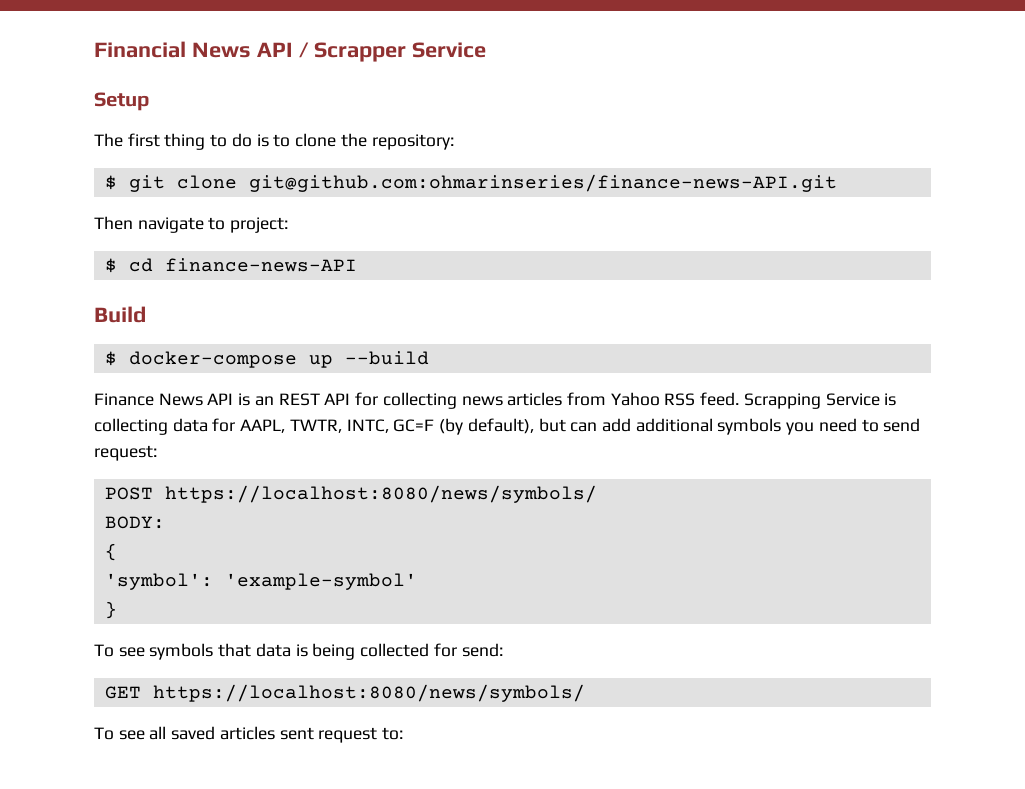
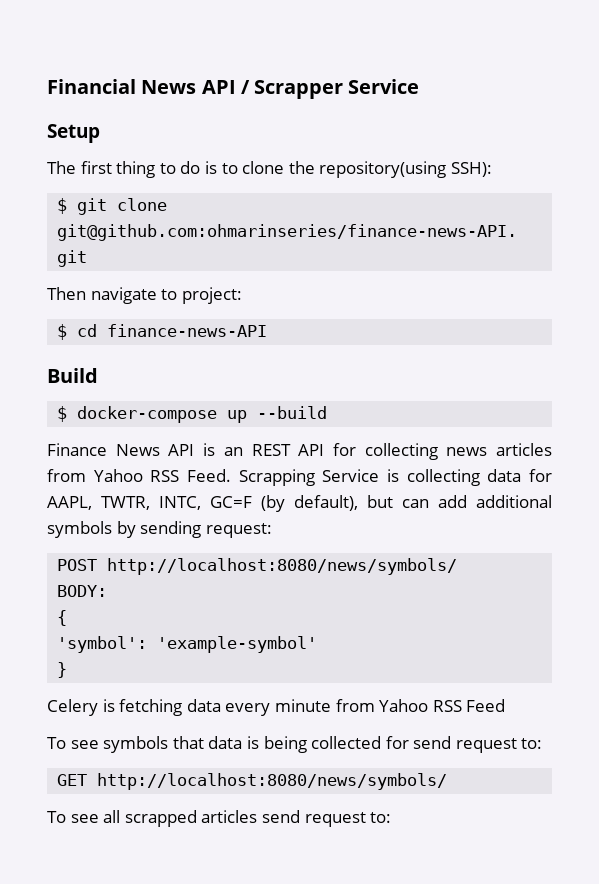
- The first thing to do is to clone the repository:
+ The first thing to do is to clone the repository(using SSH):
- Finance News API is an REST API for collecting news articles from Yahoo RSS feed.
+ Finance News API is an REST API for collecting news articles from Yahoo RSS Feed.
- Scrapping Service is collecting data for AAPL, TWTR, INTC, GC=F (by default), but can add additional symbols you need to send request:
+ Scrapping Service is collecting data for AAPL, TWTR, INTC, GC=F (by default), but can add additional symbols by sending request:
- POST https://localhost:8080/news/symbols/
+ POST http://localhost:8080/news/symbols/
+ Celery is fetching data every minute from Yahoo RSS Feed
- To see symbols that data is being collected for send:
+ To see symbols that data is being collected for send request to:
- GET https://localhost:8080/news/symbols/
+ GET http://localhost:8080/news/symbols/
- To see all saved articles sent request to:
+ To see all scrapped articles send request to:

